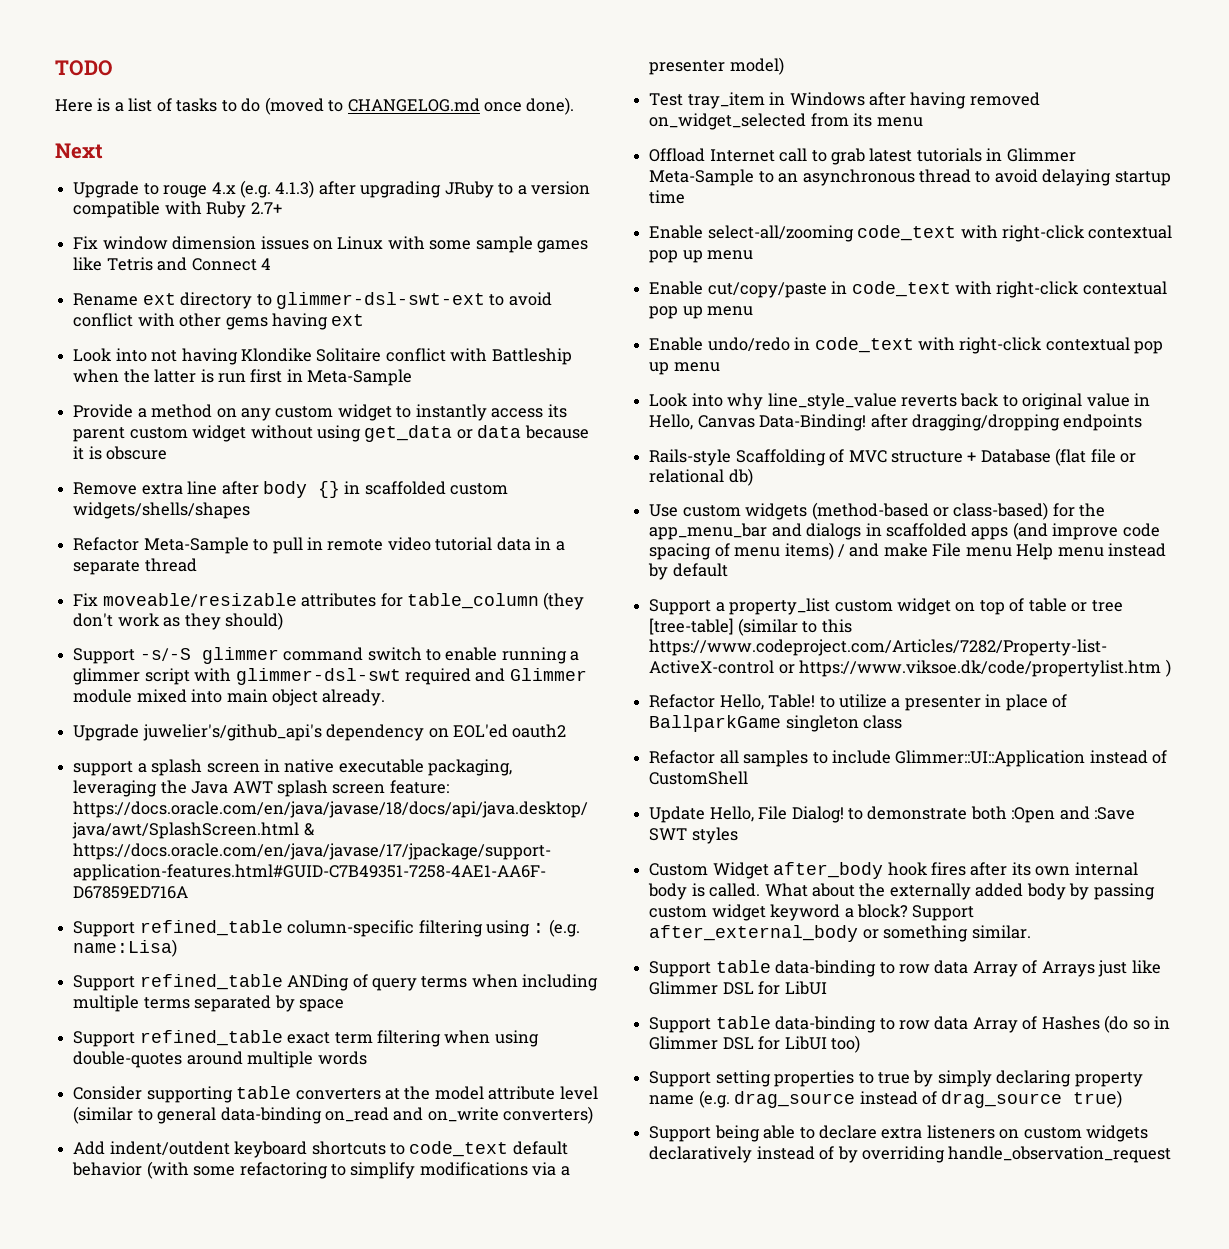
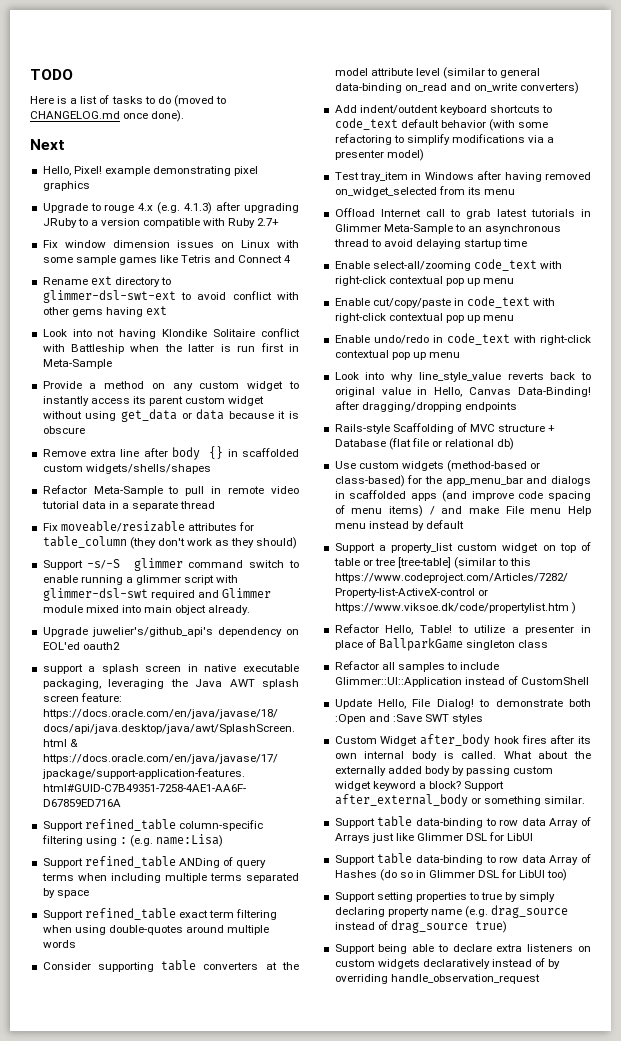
+ Hello, Pixel! example demonstrating pixel graphics

